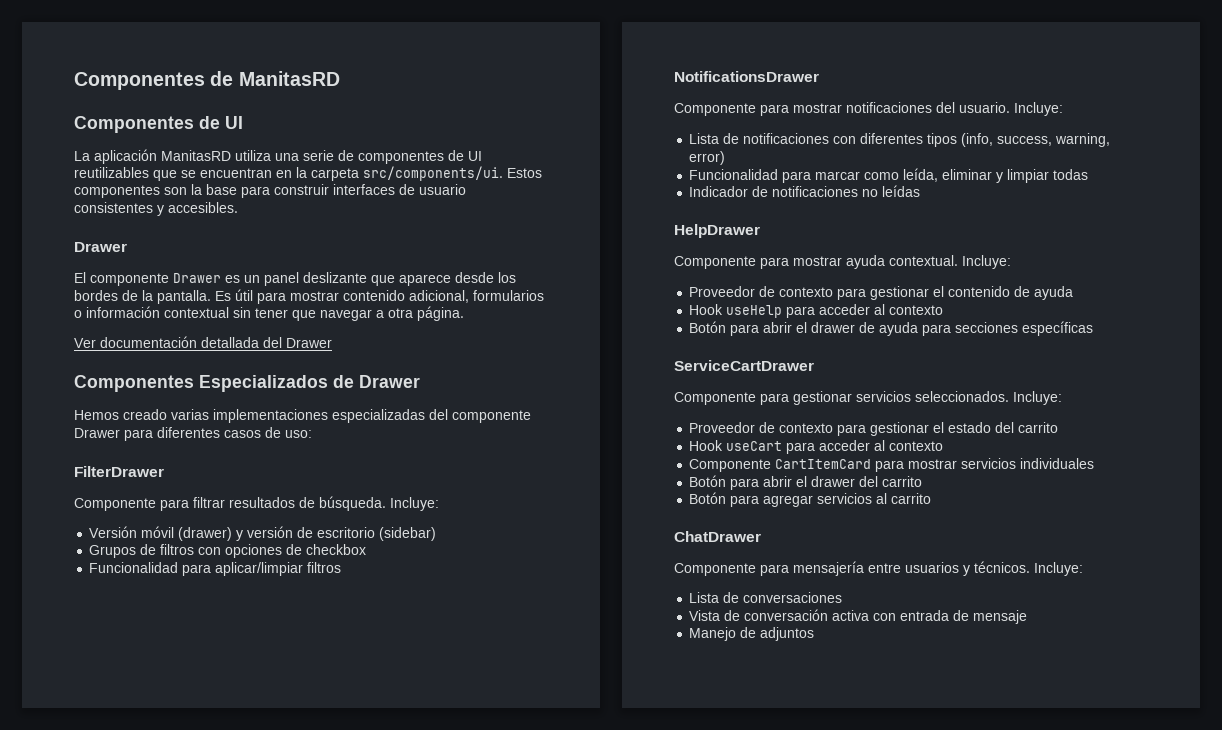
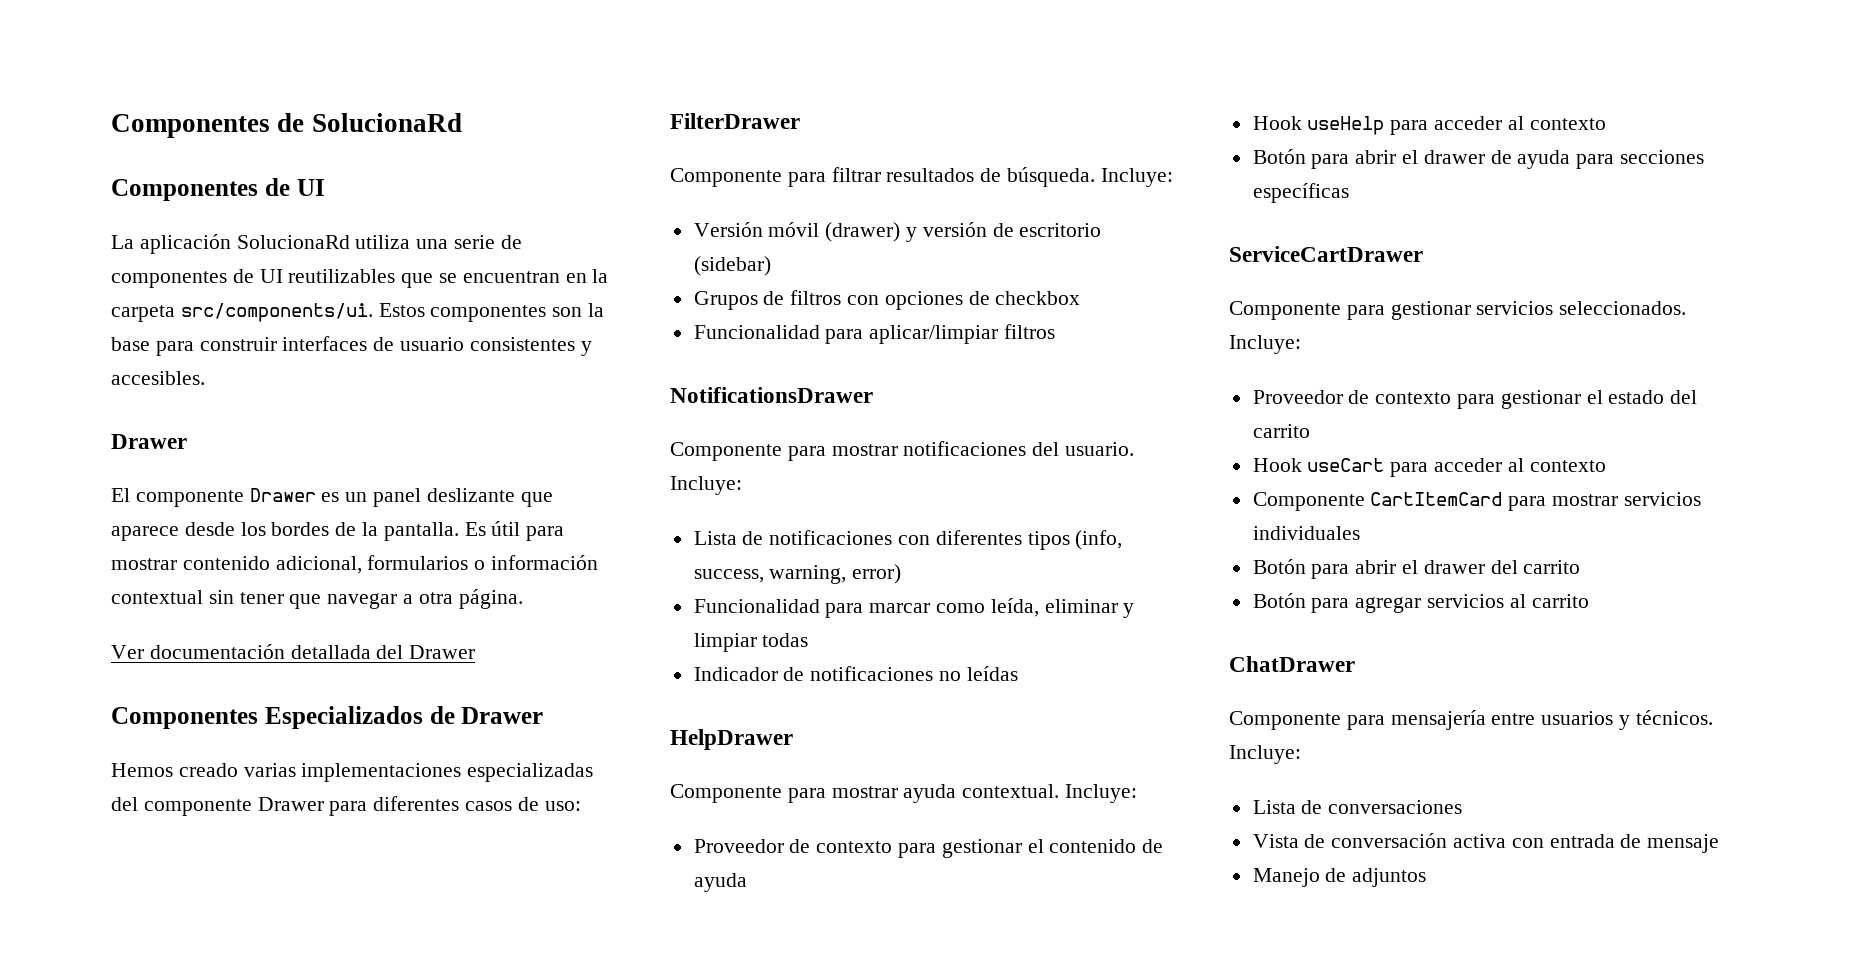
- Componentes de ManitasRD
+ Componentes de SolucionaRd
- La aplicación ManitasRD utiliza una serie de componentes de UI reutilizables que se encuentran en la carpeta src/components/ui.
+ La aplicación SolucionaRd utiliza una serie de componentes de UI reutilizables que se encuentran en la carpeta src/components/ui.

